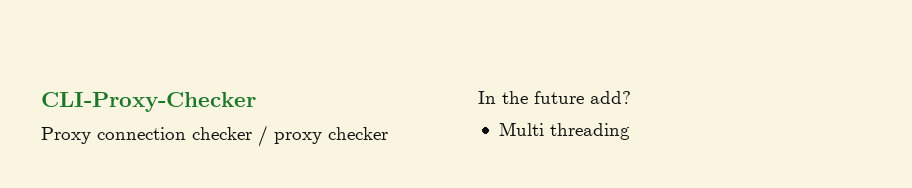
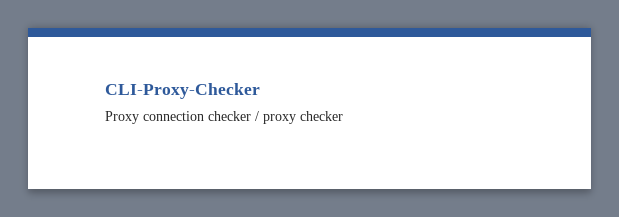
- In the future add?
- Multi threading

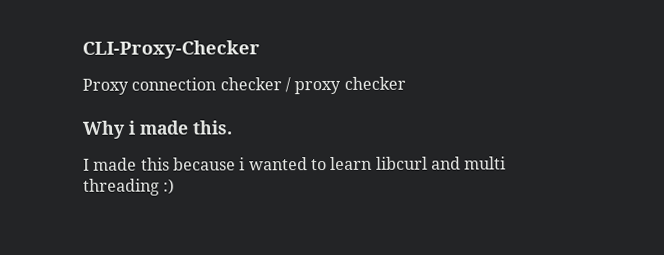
+ Why i made this.
+ I made this because i wanted to learn libcurl and multi threading :)

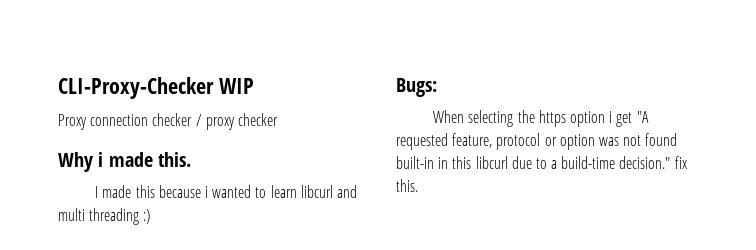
- CLI-Proxy-Checker
+ CLI-Proxy-Checker WIP
+ Bugs:
+ When selecting the https option i get "A requested feature, protocol or option was not found built-in in this libcurl due to a build-time decision." fix this.

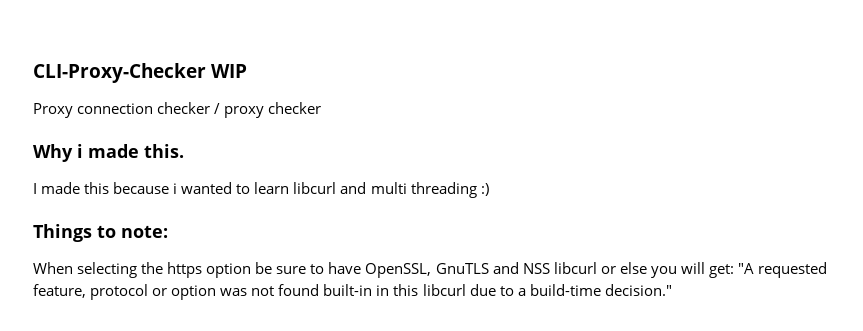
- Bugs:
+ Things to note:
- When selecting the https option i get "A requested feature, protocol or option was not found built-in in this libcurl due to a build-time decision." fix this.
+ When selecting the https option be sure to have OpenSSL, GnuTLS and NSS libcurl or else you will get: "A requested feature, protocol or option was not found built-in in this libcurl due to a build-time decision."

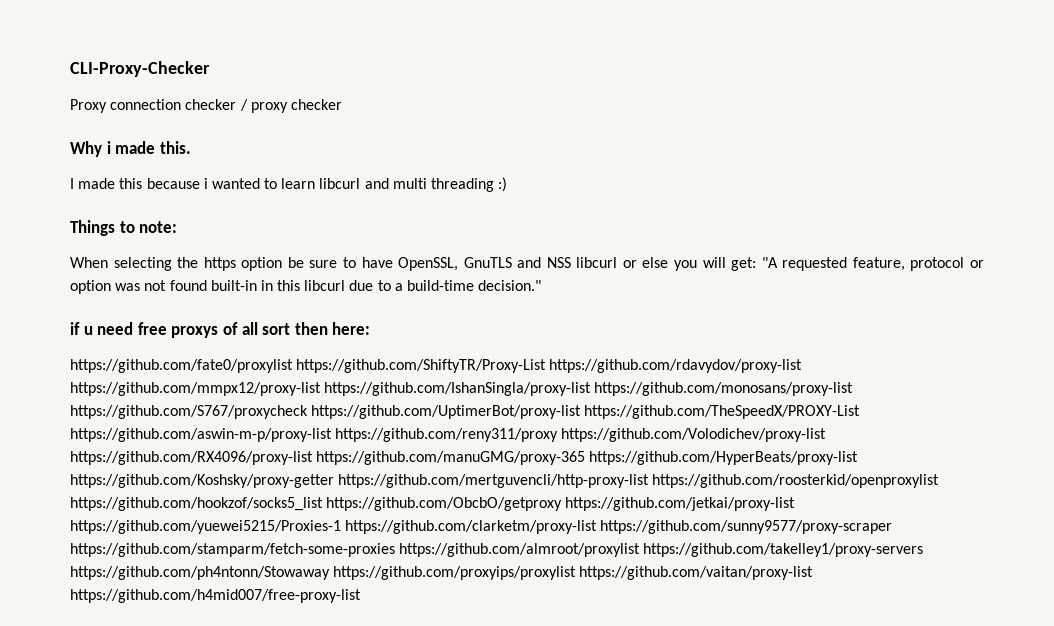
- CLI-Proxy-Checker WIP
+ CLI-Proxy-Checker
+ if u need free proxys of all sort then here:
+ https://github.com/fate0/proxylist https://github.com/ShiftyTR/Proxy-List https://github.com/rdavydov/proxy-list https://github.com/mmpx12/proxy-list https://github.com/IshanSingla/proxy-list https://github.com/monosans/proxy-list https://github.com/S767/proxycheck https://github.com/UptimerBot/proxy-list https://github.com/TheSpeedX/PROXY-List https://github.com/aswin-m-p/proxy-list https://github.com/reny311/proxy https://github.com/Volodichev/proxy-list https://github.com/RX4096/proxy-list https://github.com/manuGMG/proxy-365 https://github.com/HyperBeats/proxy-list https://github.com/Koshsky/proxy-getter https://github.com/mertguvencli/http-proxy-list https://github.com/roosterkid/openproxylist https://github.com/hookzof/socks5_list https://github.com/ObcbO/getproxy https://github.com/jetkai/proxy-list https://github.com/yuewei5215/Proxies-1 https://github.com/clarketm/proxy-list https://github.com/sunny9577/proxy-scraper https://github.com/stamparm/fetch-some-proxies https://github.com/almroot/proxylist https://github.com/takelley1/proxy-servers https://github.com/ph4ntonn/Stowaway https://github.com/proxyips/proxylist https://github.com/vaitan/proxy-list https://github.com/h4mid007/free-proxy-list

